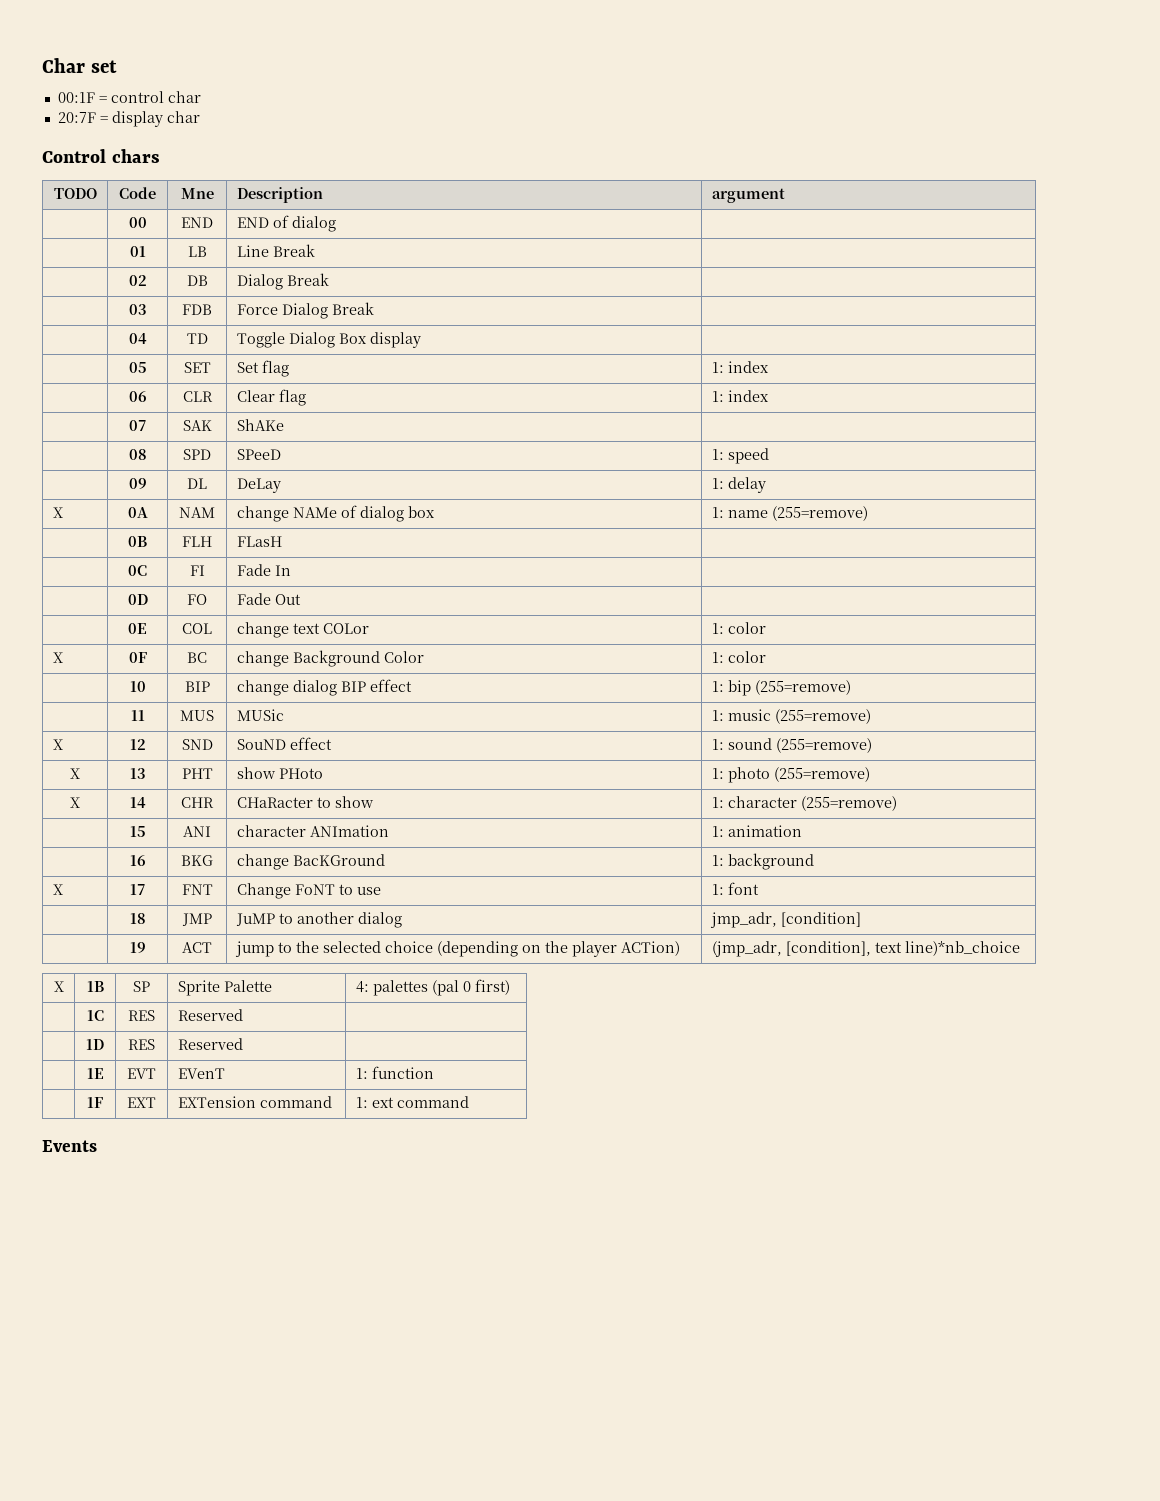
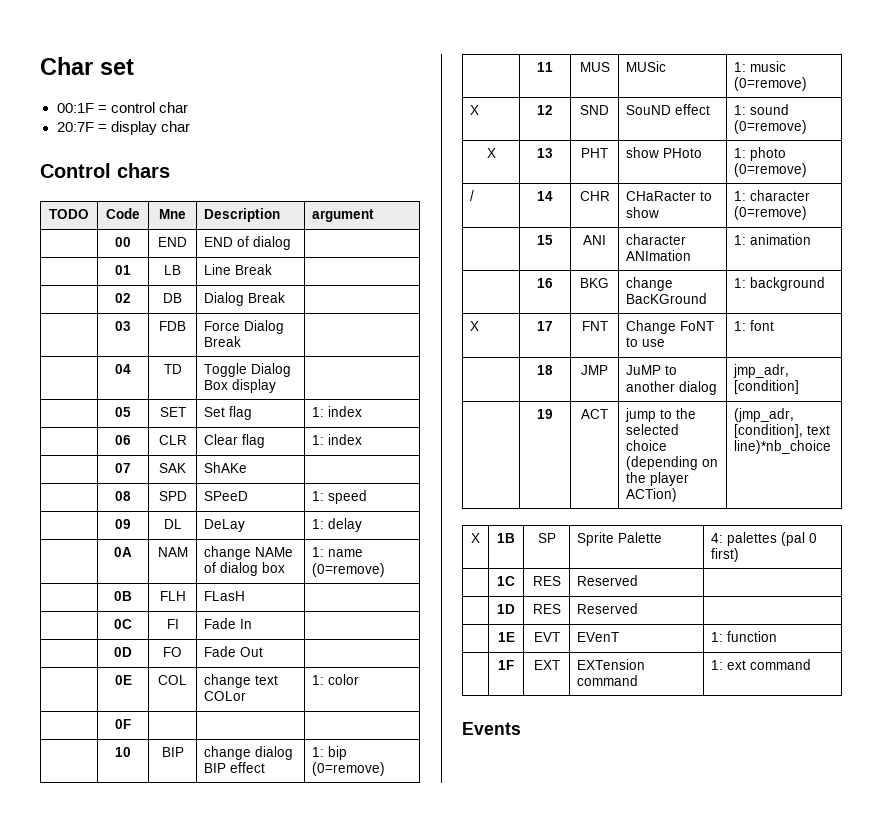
- X | 0A | NAM | change NAMe of dialog box | 1: name (255=remove)
+ | 0A | NAM | change NAMe of dialog box | 1: name (0=remove)
- X | 0F | BC | change Background Color | 1: color
+ | 0F | | |
- | 10 | BIP | change dialog BIP effect | 1: bip (255=remove)
+ | 10 | BIP | change dialog BIP effect | 1: bip (0=remove)
- | 11 | MUS | MUSic | 1: music (255=remove)
+ | 11 | MUS | MUSic | 1: music (0=remove)
- X | 12 | SND | SouND effect | 1: sound (255=remove)
+ X | 12 | SND | SouND effect | 1: sound (0=remove)
- X | 13 | PHT | show PHoto | 1: photo (255=remove)
- X | 14 | CHR | CHaRacter to show | 1: character (255=remove)
+ X | 13 | PHT | show PHoto | 1: photo (0=remove)
+ / | 14 | CHR | CHaRacter to show | 1: character (0=remove)

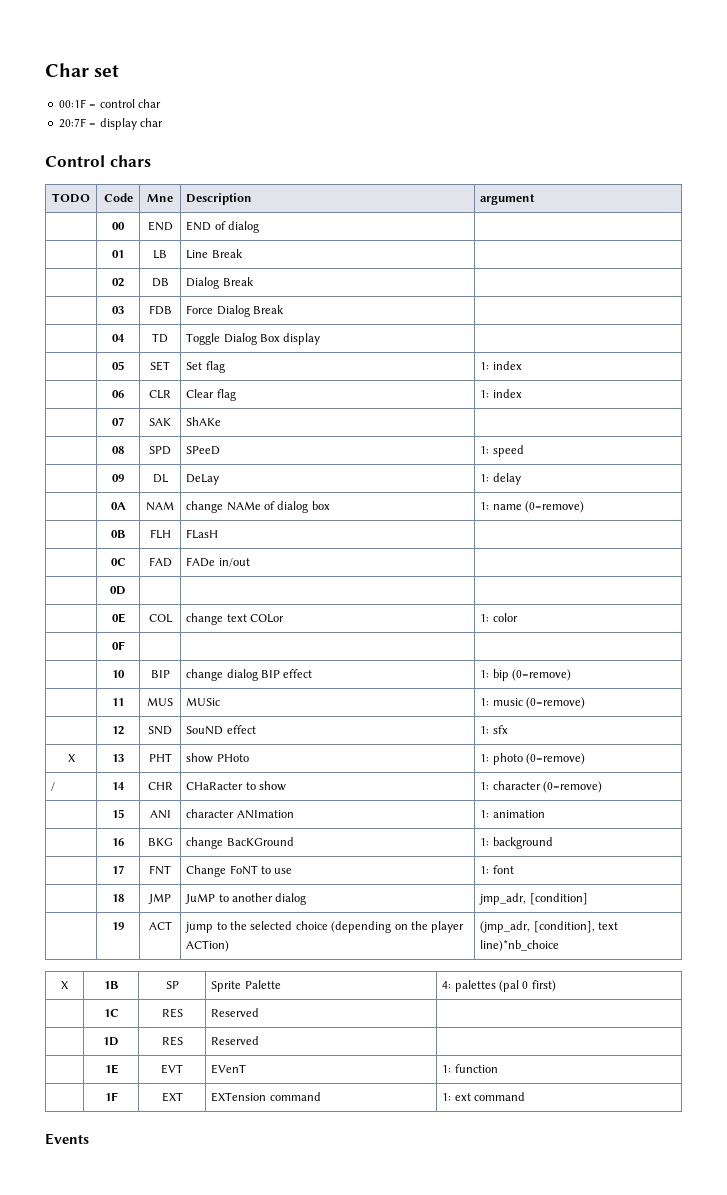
- | 0C | FI | Fade In |
- | 0D | FO | Fade Out |
+ | 0C | FAD | FADe in/out |
+ | 0D | | |
- X | 12 | SND | SouND effect | 1: sound (0=remove)
+ | 12 | SND | SouND effect | 1: sfx
- X | 17 | FNT | Change FoNT to use | 1: font
+ | 17 | FNT | Change FoNT to use | 1: font

